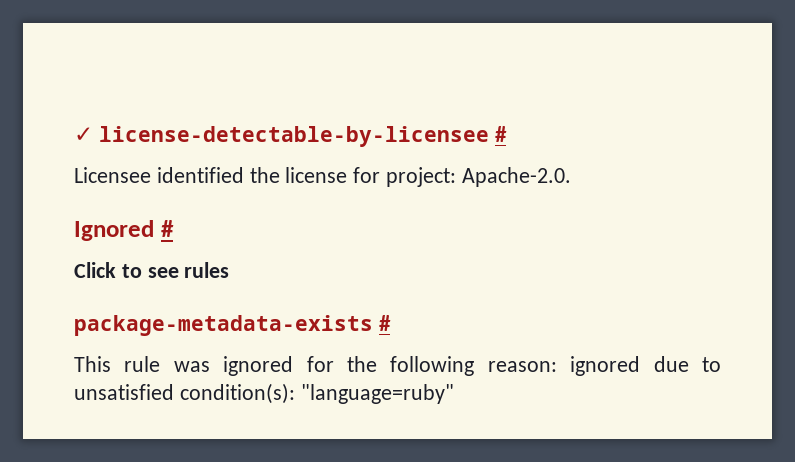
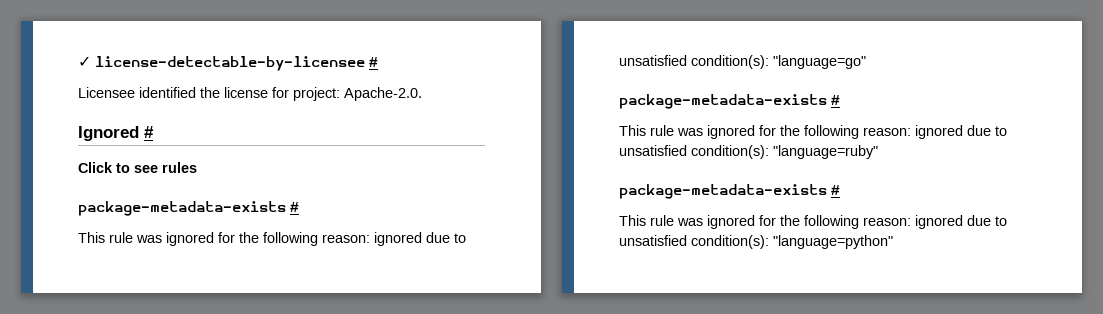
+ This rule was ignored for the following reason: ignored due to unsatisfied condition(s): "language=go"
+ package-metadata-exists #
  This rule was ignored for the following reason: ignored due to unsatisfied condition(s): "language=ruby"
+ package-metadata-exists #
+ This rule was ignored for the following reason: ignored due to unsatisfied condition(s): "language=python"

